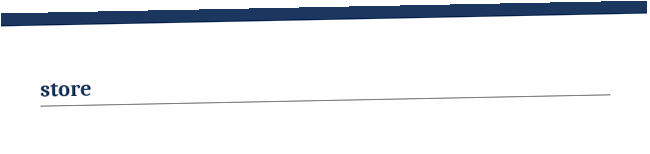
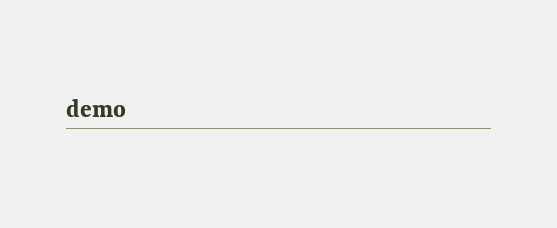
- store
+ demo

